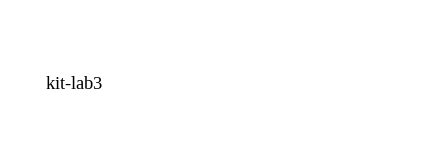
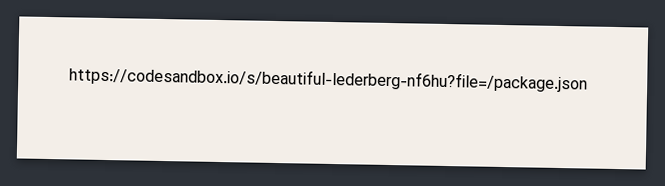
- kit-lab3
+ https://codesandbox.io/s/beautiful-lederberg-nf6hu?file=/package.json

